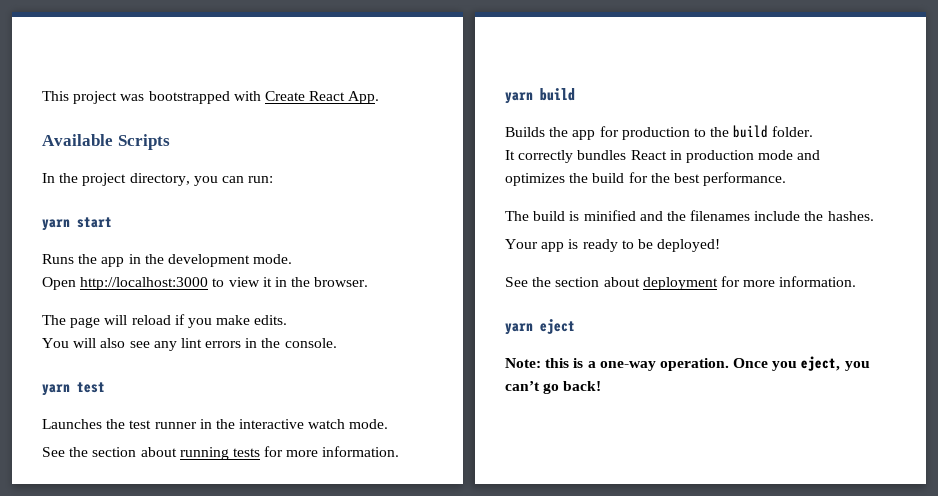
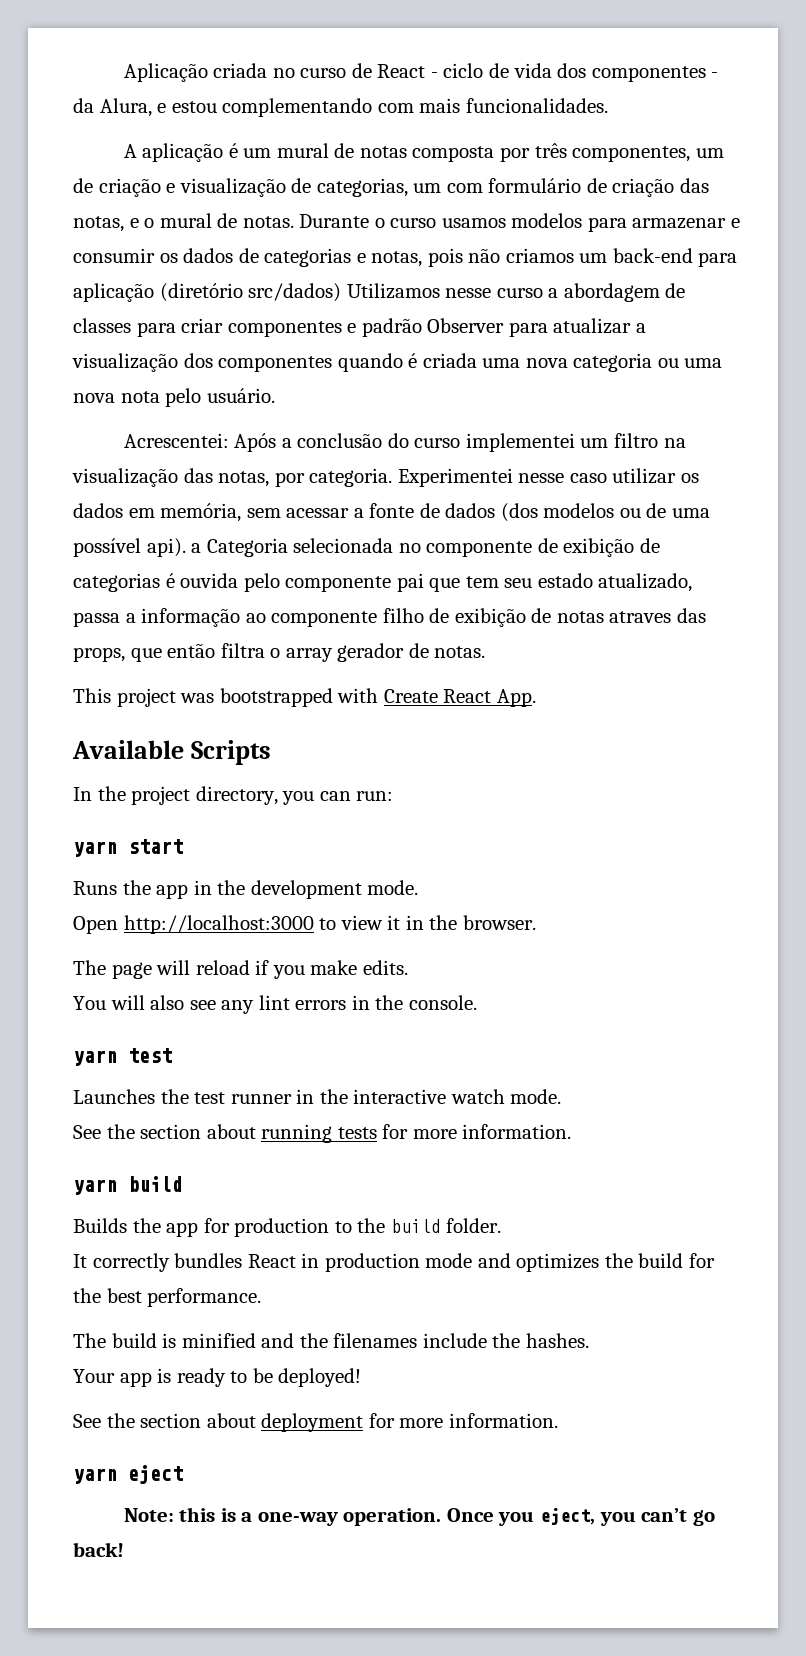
+ Aplicação criada no curso de React - ciclo de vida dos componentes - da Alura, e estou complementando com mais funcionalidades.
+ A aplicação é um mural de notas composta por três componentes, um de criação e visualização de categorias, um com formulário de criação das notas, e o mural de notas. Durante o curso usamos modelos para armazenar e consumir os dados de categorias e notas, pois não criamos um back-end para aplicação (diretório src/dados) Utilizamos nesse curso a abordagem de classes para criar componentes e padrão Observer para atualizar a visualização dos componentes quando é criada uma nova categoria ou uma nova nota pelo usuário.
+ Acrescentei: Após a conclusão do curso implementei um filtro na visualização das notas, por categoria. Experimentei nesse caso utilizar os dados em memória, sem acessar a fonte de dados (dos modelos ou de uma possível api). a Categoria selecionada no componente de exibição de categorias é ouvida pelo componente pai que tem seu estado atualizado, passa a informação ao componente filho de exibição de notas atraves das props, que então filtra o array gerador de notas.

